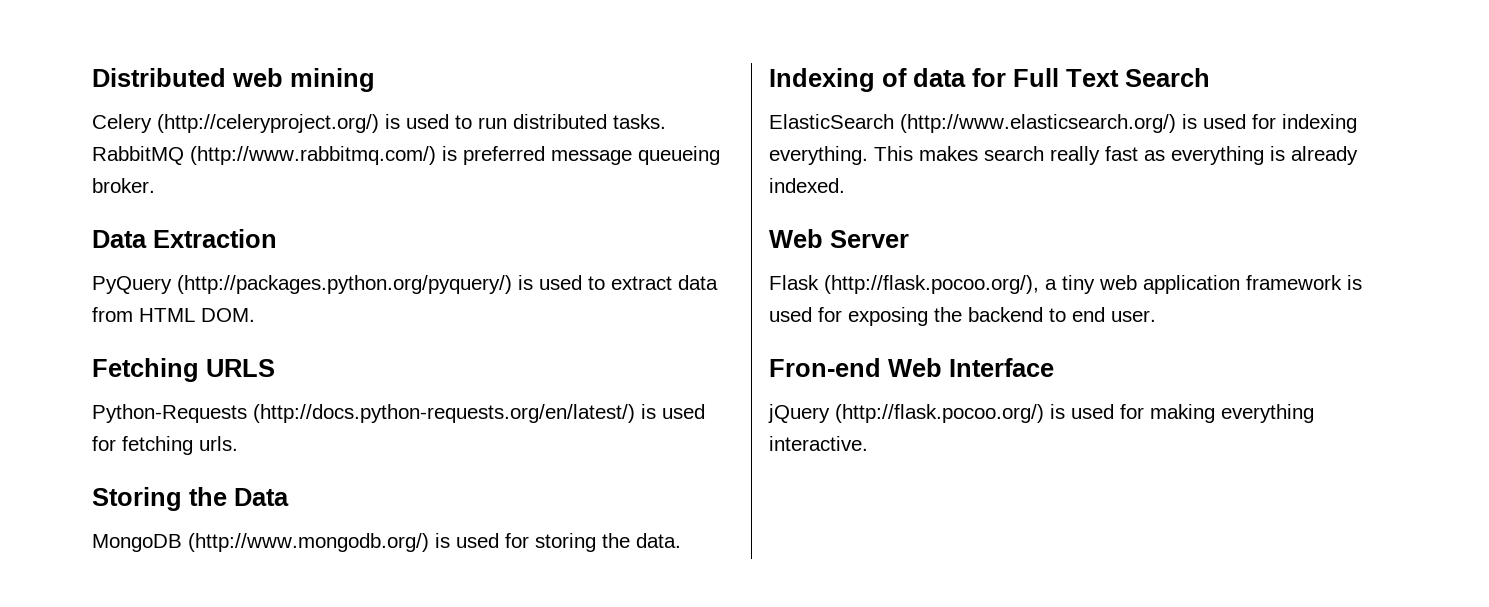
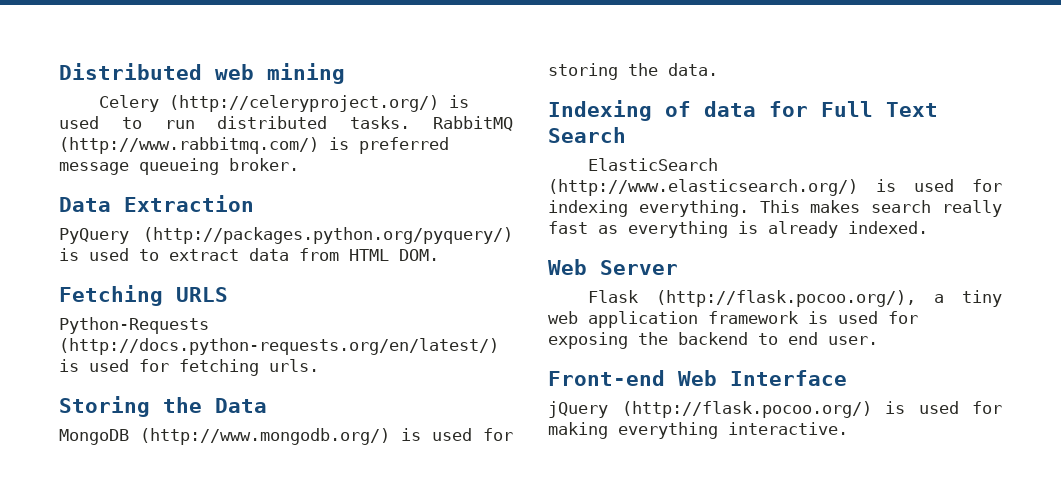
- Fron-end Web Interface
+ Front-end Web Interface

